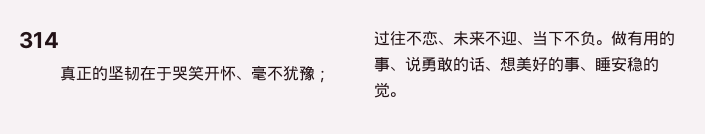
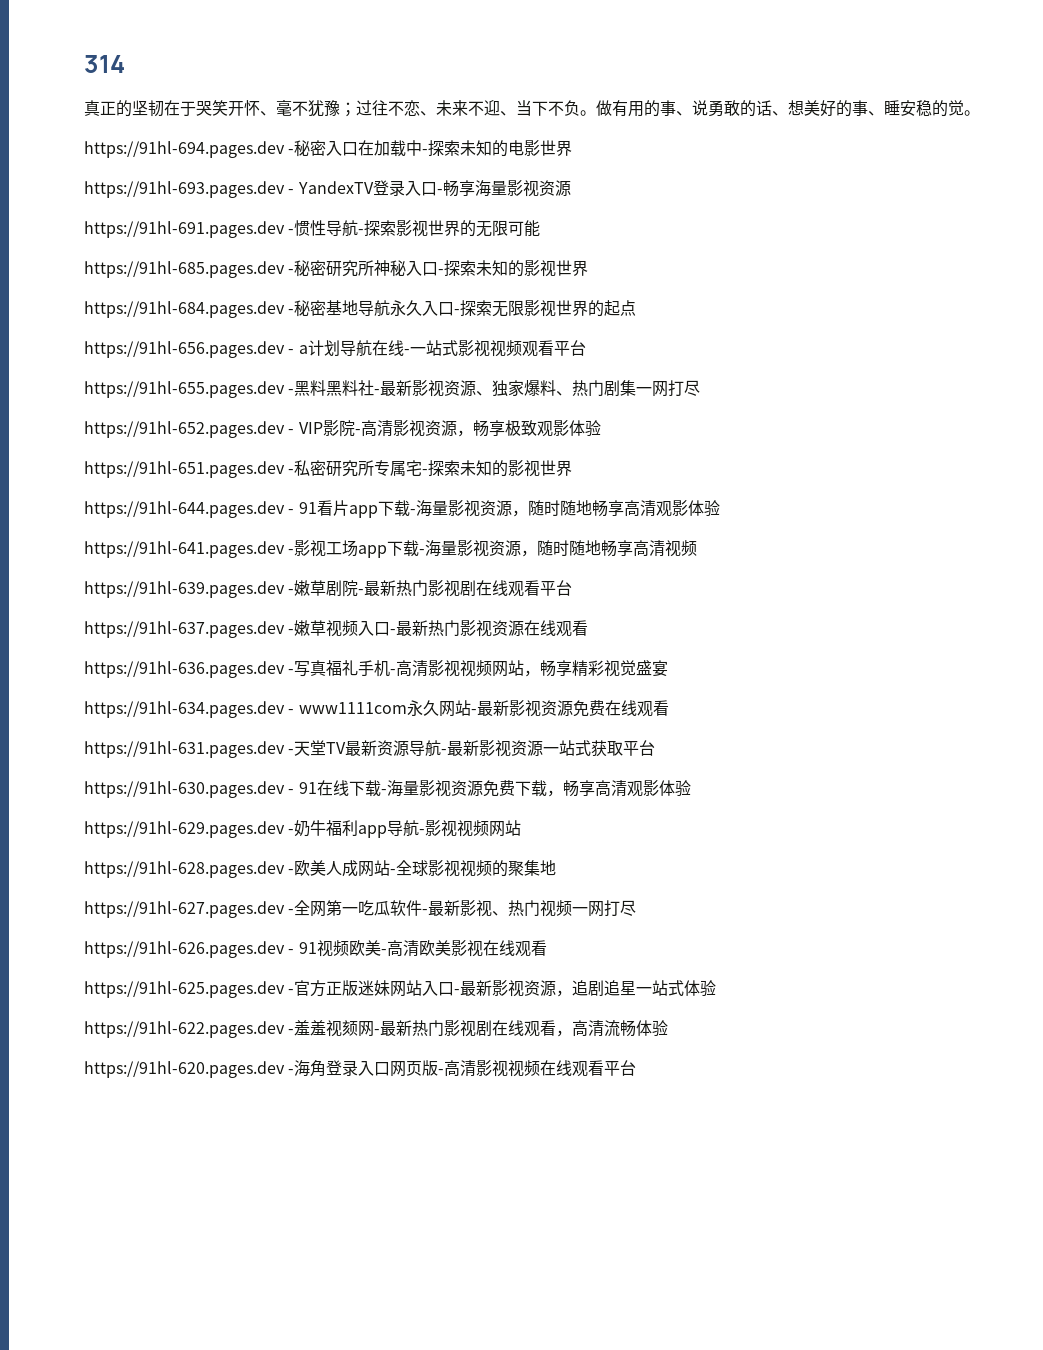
+ https://91hl-694.pages.dev -秘密入口在加载中-探索未知的电影世界
+ https://91hl-693.pages.dev - YandexTV登录入口-畅享海量影视资源
+ https://91hl-691.pages.dev -惯性导航-探索影视世界的无限可能
+ https://91hl-685.pages.dev -秘密研究所神秘入口-探索未知的影视世界
+ https://91hl-684.pages.dev -秘密基地导航永久入口-探索无限影视世界的起点
+ https://91hl-656.pages.dev - a计划导航在线-一站式影视视频观看平台
+ https://91hl-655.pages.dev -黑料黑料社-最新影视资源、独家爆料、热门剧集一网打尽
+ https://91hl-652.pages.dev - VIP影院-高清影视资源，畅享极致观影体验
+ https://91hl-651.pages.dev -私密研究所专属宅-探索未知的影视世界
+ https://91hl-644.pages.dev - 91看片app下载-海量影视资源，随时随地畅享高清观影体验
+ https://91hl-641.pages.dev -影视工场app下载-海量影视资源，随时随地畅享高清视频
+ https://91hl-639.pages.dev -嫩草剧院-最新热门影视剧在线观看平台
+ https://91hl-637.pages.dev -嫩草视频入口-最新热门影视资源在线观看
+ https://91hl-636.pages.dev -写真福礼手机-高清影视视频网站，畅享精彩视觉盛宴
+ https://91hl-634.pages.dev - www1111com永久网站-最新影视资源免费在线观看
+ https://91hl-631.pages.dev -天堂TV最新资源导航-最新影视资源一站式获取平台
+ https://91hl-630.pages.dev - 91在线下载-海量影视资源免费下载，畅享高清观影体验
+ https://91hl-629.pages.dev -奶牛福利app导航-影视视频网站
+ https://91hl-628.pages.dev -欧美人成网站-全球影视视频的聚集地
+ https://91hl-627.pages.dev -全网第一吃瓜软件-最新影视、热门视频一网打尽
+ https://91hl-626.pages.dev - 91视频欧美-高清欧美影视在线观看
+ https://91hl-625.pages.dev -官方正版迷妹网站入口-最新影视资源，追剧追星一站式体验
+ https://91hl-622.pages.dev -羞羞视颏网-最新热门影视剧在线观看，高清流畅体验
+ https://91hl-620.pages.dev -海角登录入口网页版-高清影视视频在线观看平台

